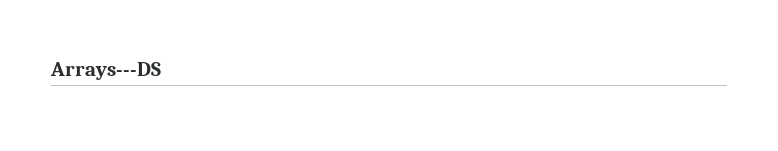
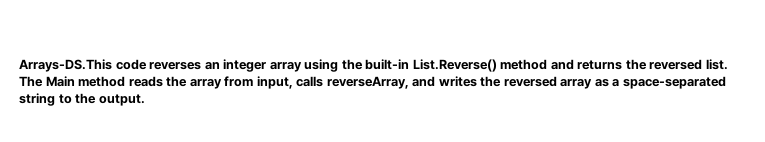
- Arrays---DS
+ Arrays-DS.This code reverses an integer array using the built-in List.Reverse() method and returns the reversed list. The Main method reads the array from input, calls reverseArray, and writes the reversed array as a space-separated string to the output.

